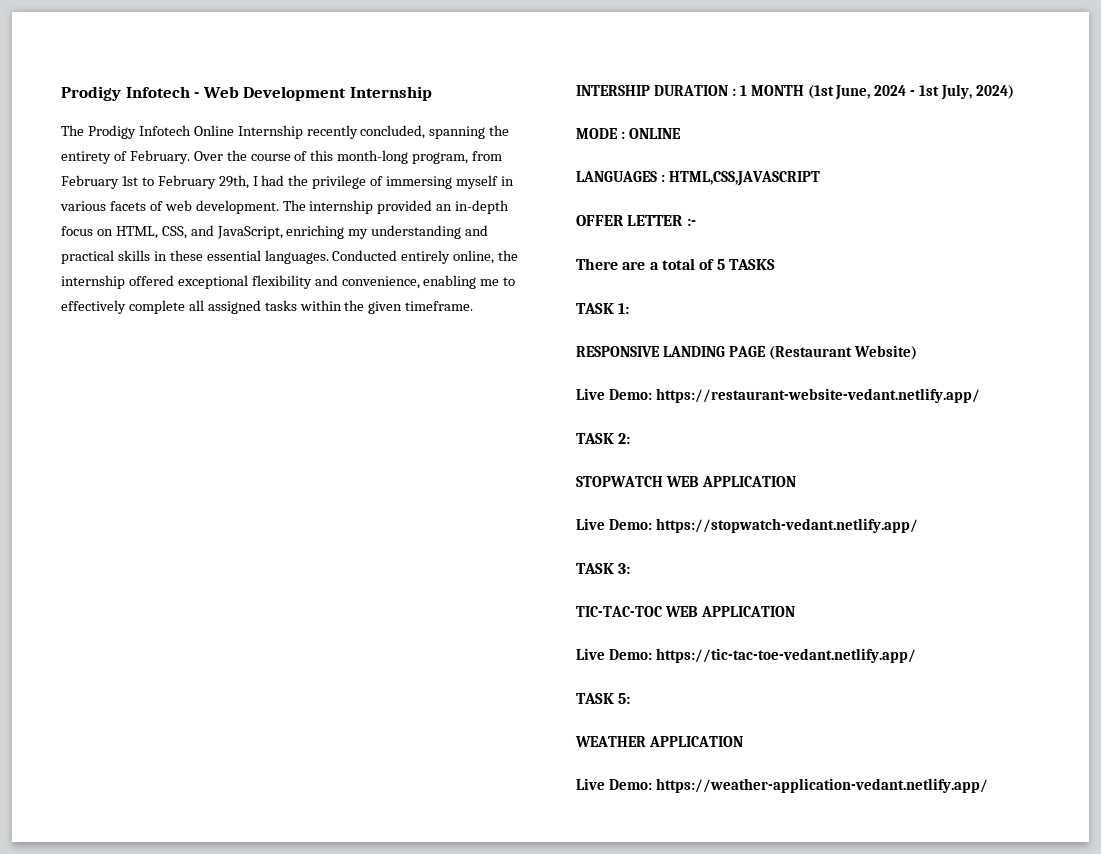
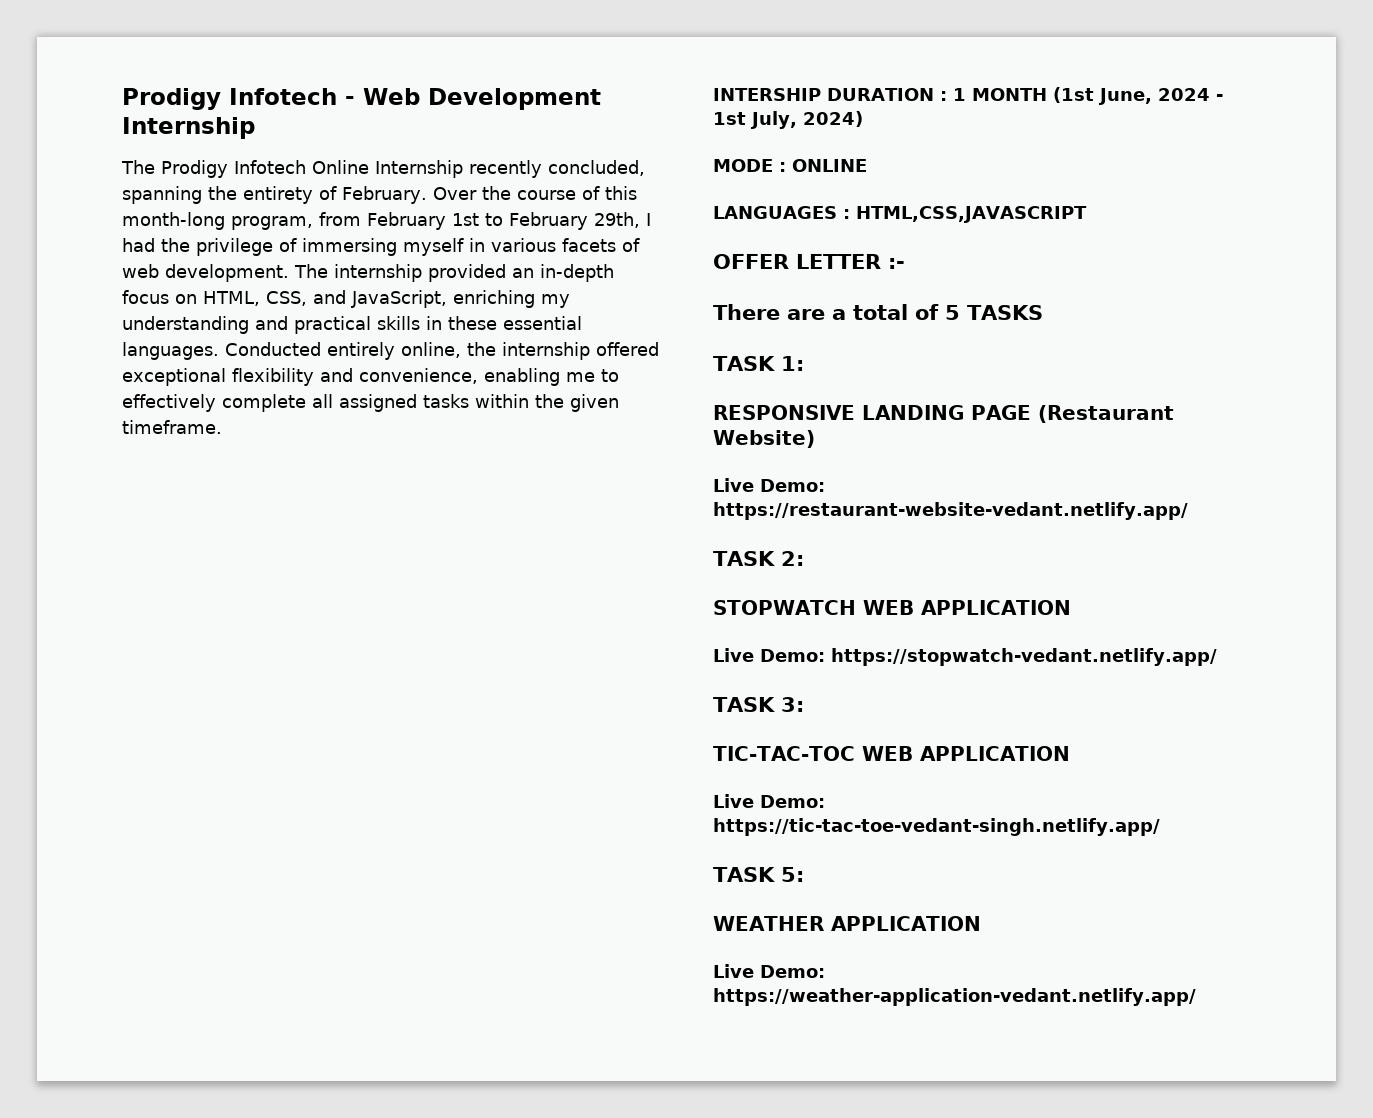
- Live Demo: https://tic-tac-toe-vedant.netlify.app/
+ Live Demo: https://tic-tac-toe-vedant-singh.netlify.app/

